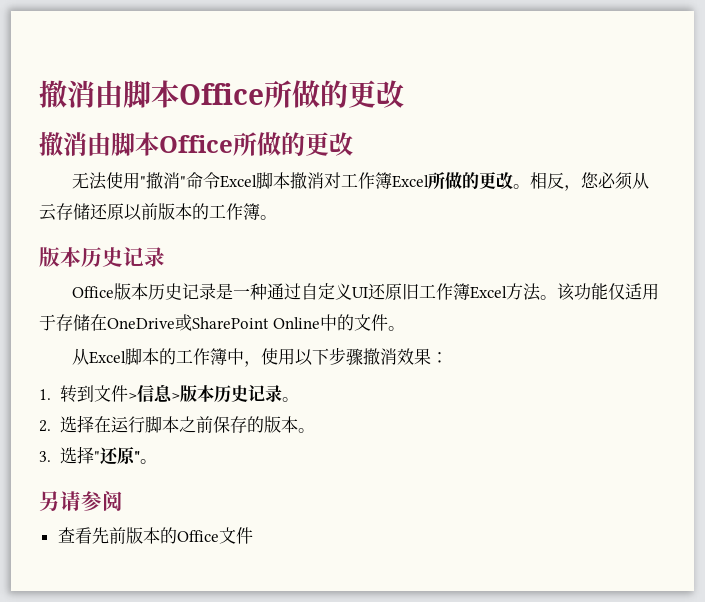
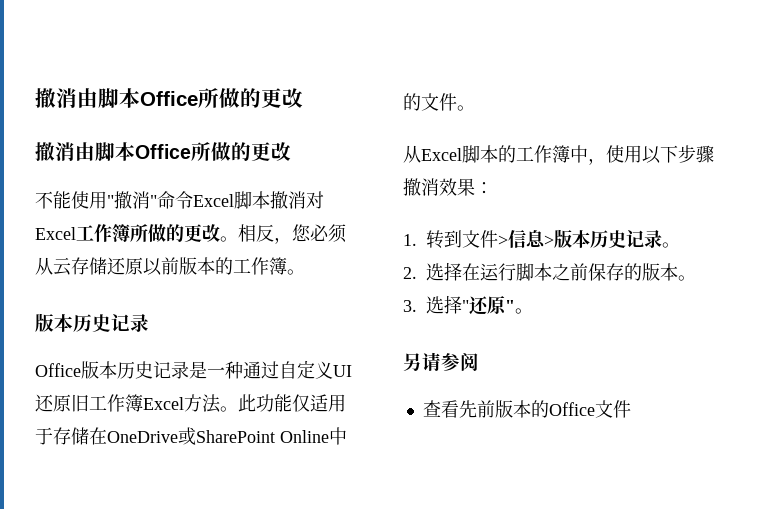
- 无法使用"撤消"命令Excel脚本撤消对工作簿Excel所做的更改。
+ 不能使用"撤消"命令Excel脚本撤消对Excel工作簿所做的更改。
- 该功能仅适用于存储在OneDrive或SharePoint Online中的文件。
+ 此功能仅适用于存储在OneDrive或SharePoint Online中的文件。

